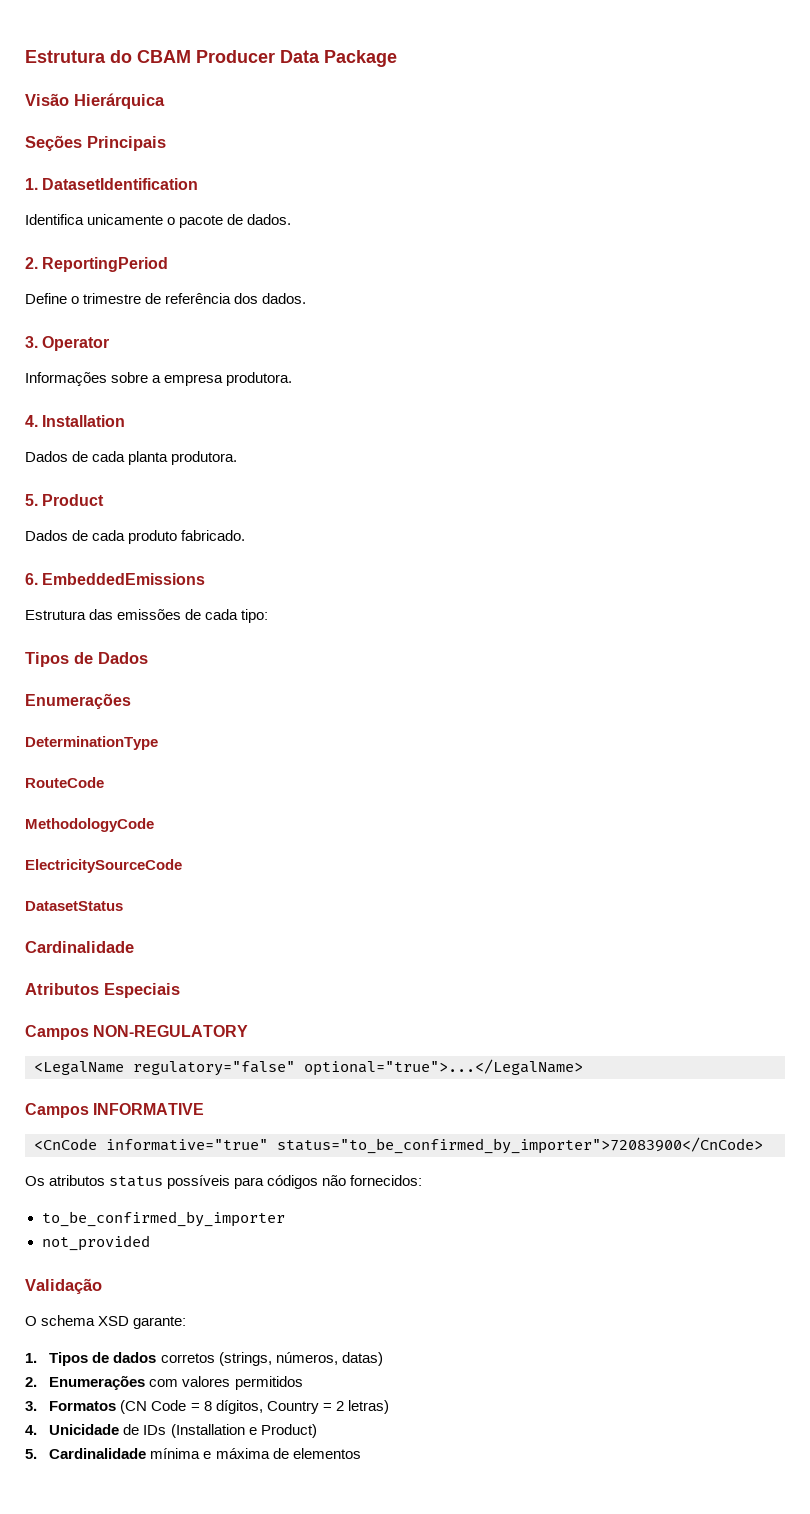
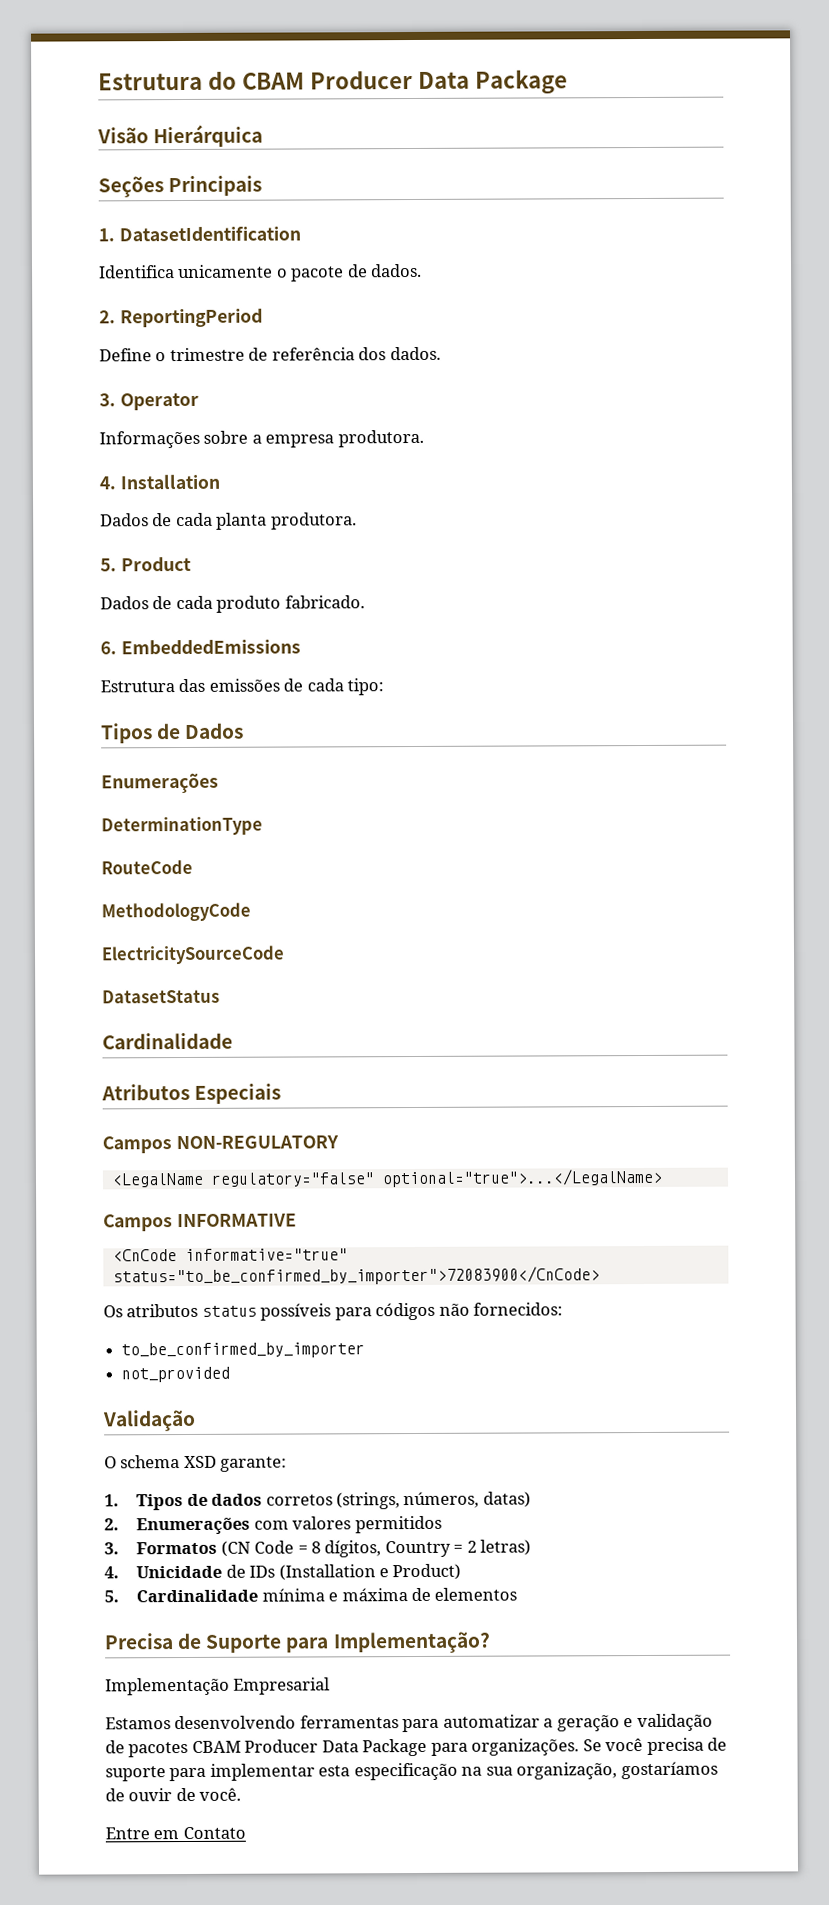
+ Precisa de Suporte para Implementação?
+ Implementação Empresarial
+ Estamos desenvolvendo ferramentas para automatizar a geração e validação de pacotes CBAM Producer Data Package para organizações. Se você precisa de suporte para implementar esta especificação na sua organização, gostaríamos de ouvir de você.
+ Entre em Contato

